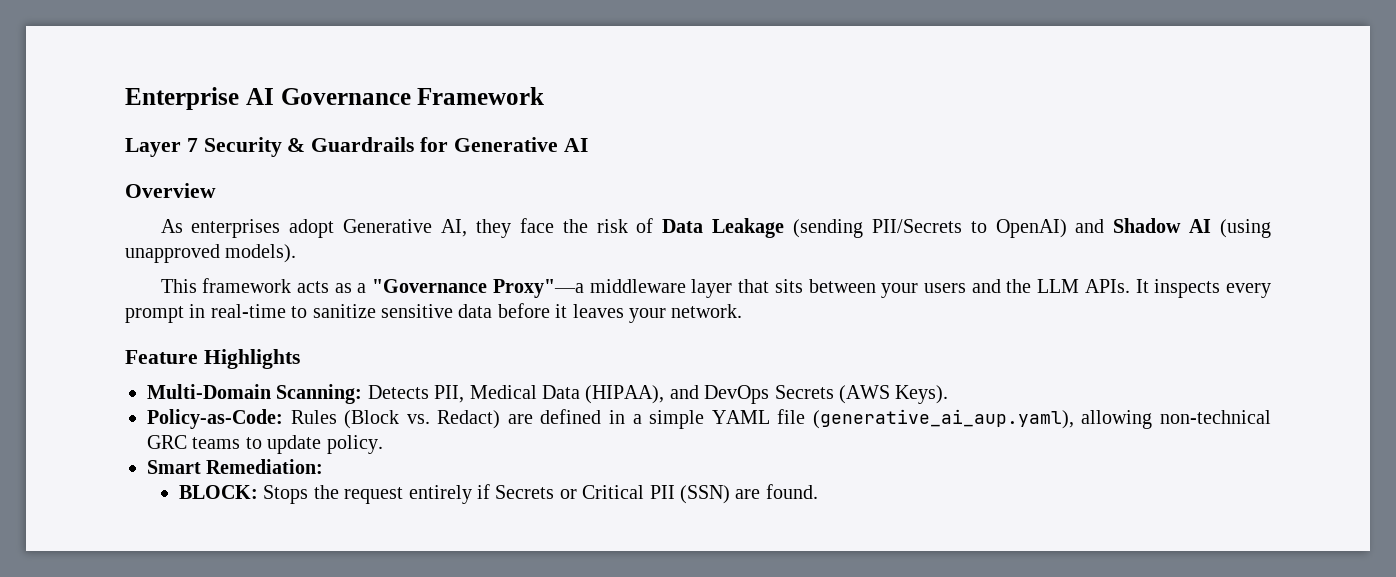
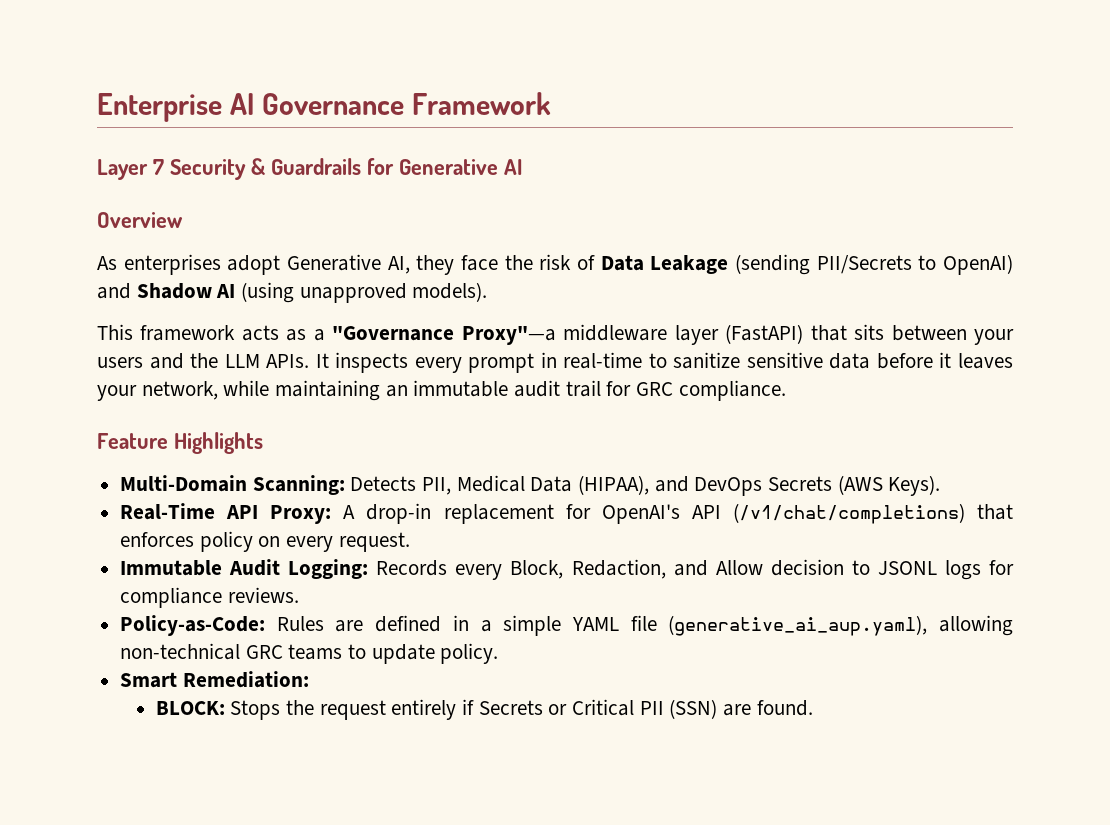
- This framework acts as a "Governance Proxy"—a middleware layer that sits between your users and the LLM APIs.
+ This framework acts as a "Governance Proxy"—a middleware layer (FastAPI) that sits between your users and the LLM APIs.
- It inspects every prompt in real-time to sanitize sensitive data before it leaves your network.
+ It inspects every prompt in real-time to sanitize sensitive data before it leaves your network, while maintaining an immutable audit trail for GRC compliance.
+ Real-Time API Proxy: A drop-in replacement for OpenAI's API (/v1/chat/completions) that enforces policy on every request.
+ Immutable Audit Logging: Records every Block, Redaction, and Allow decision to JSONL logs for compliance reviews.
- Policy-as-Code: Rules (Block vs. Redact) are defined in a simple YAML file (generative_ai_aup.yaml), allowing non-technical GRC teams to update policy.
+ Policy-as-Code: Rules are defined in a simple YAML file (generative_ai_aup.yaml), allowing non-technical GRC teams to update policy.

